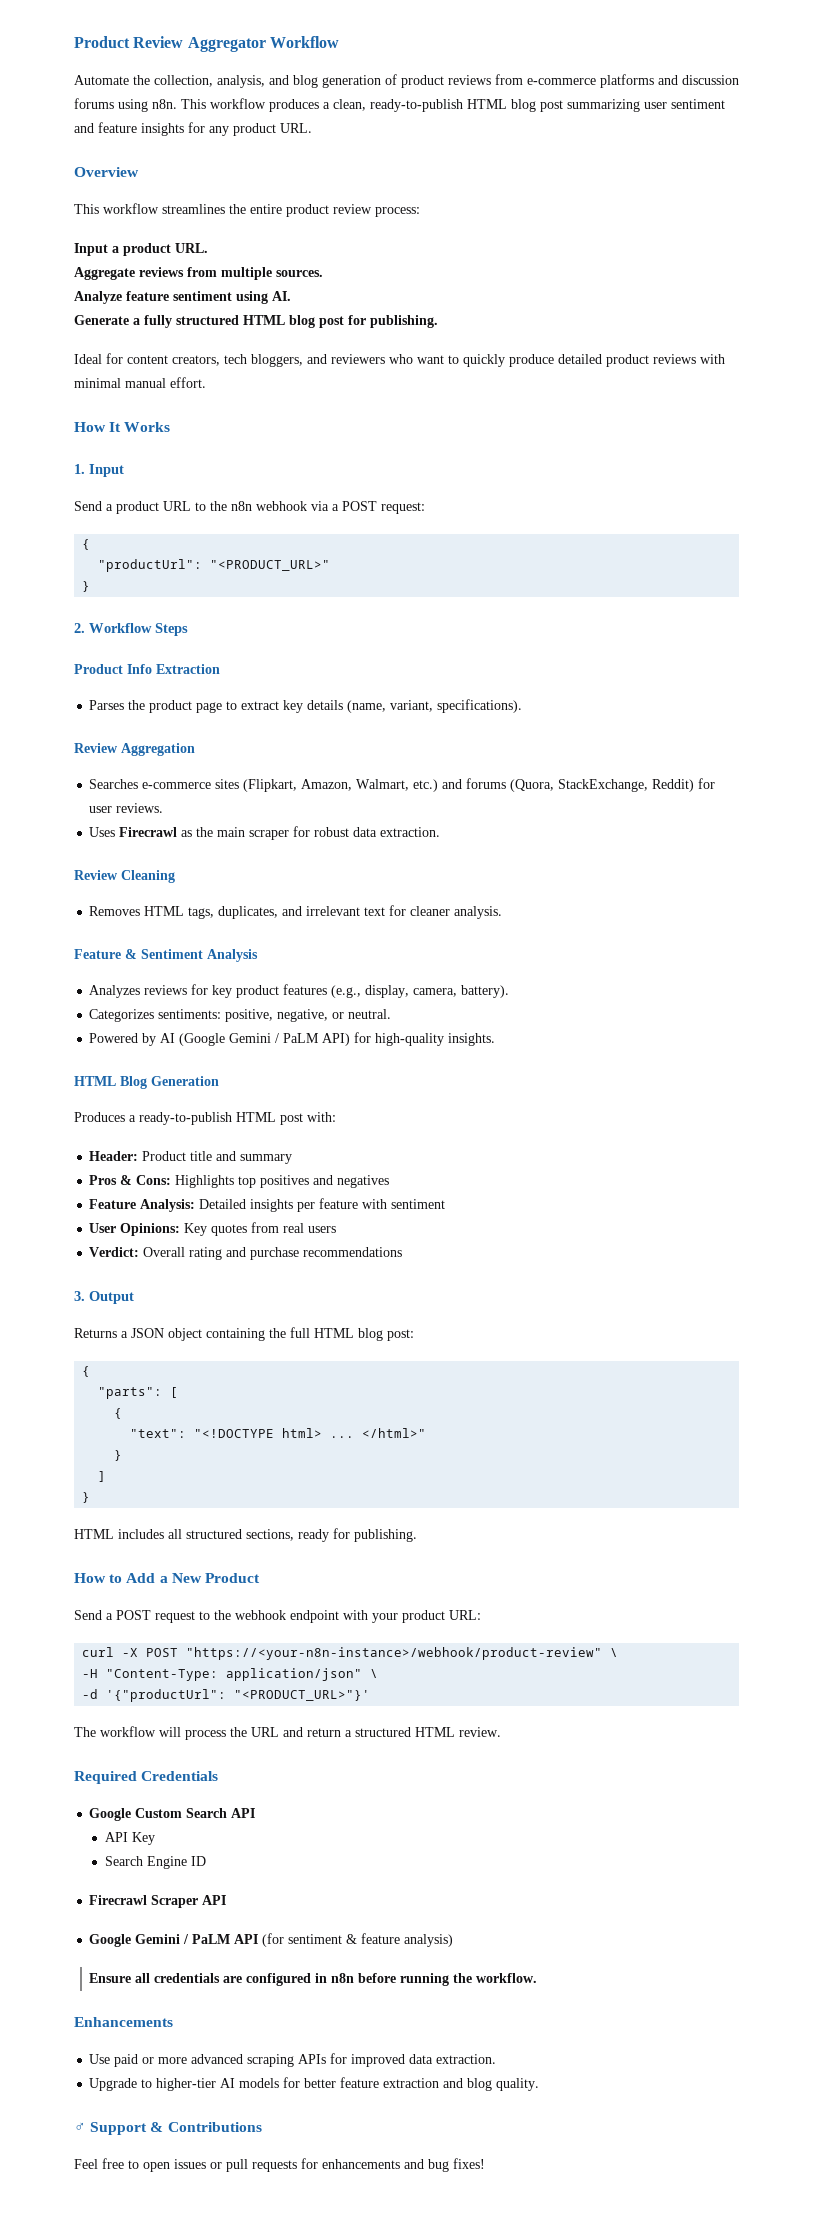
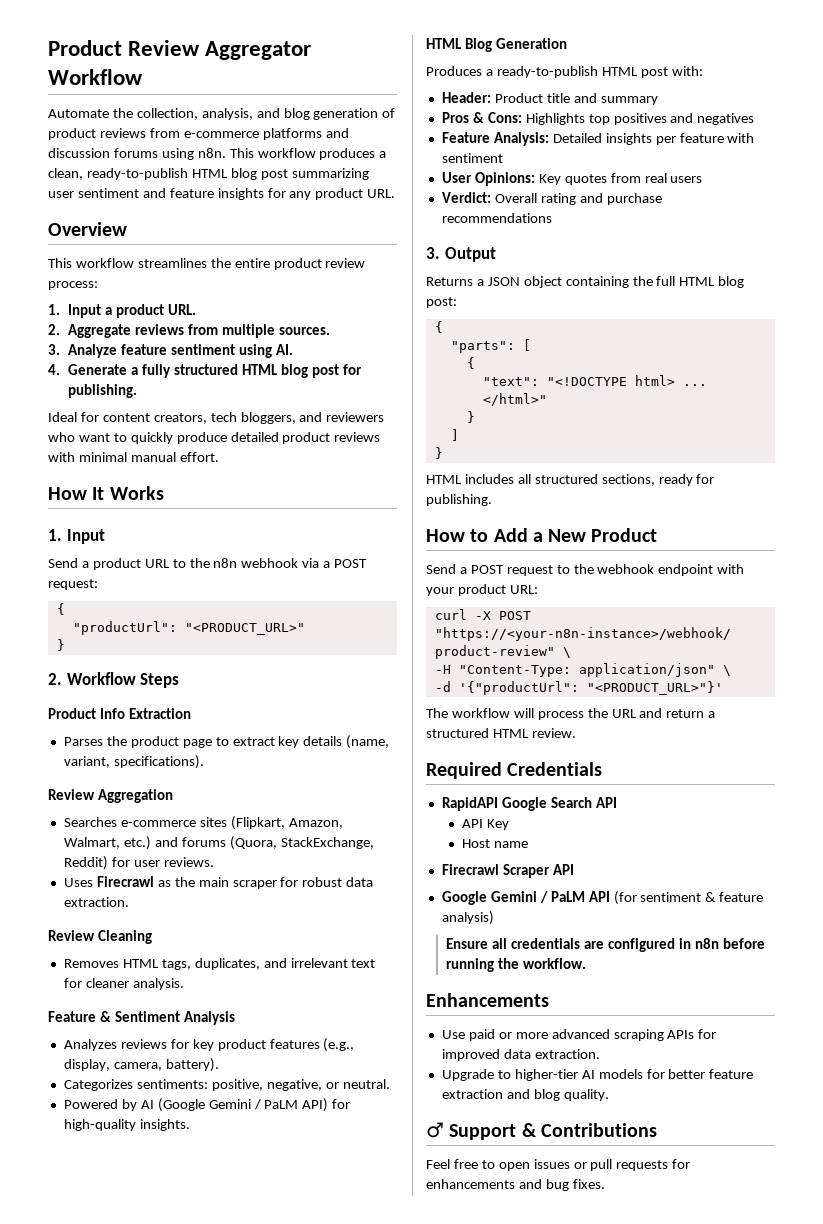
- Input a product URL.
+ 1. Input a product URL.
- Aggregate reviews from multiple sources.
+ 2. Aggregate reviews from multiple sources.
- Analyze feature sentiment using AI.
+ 3. Analyze feature sentiment using AI.
- Generate a fully structured HTML blog post for publishing.
+ 4. Generate a fully structured HTML blog post for publishing.
- Google Custom Search API
+ RapidAPI Google Search API
- Search Engine ID
+ Host name
- Feel free to open issues or pull requests for enhancements and bug fixes!
+ Feel free to open issues or pull requests for enhancements and bug fixes.

